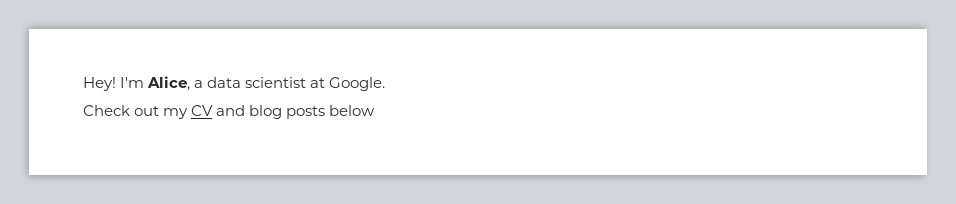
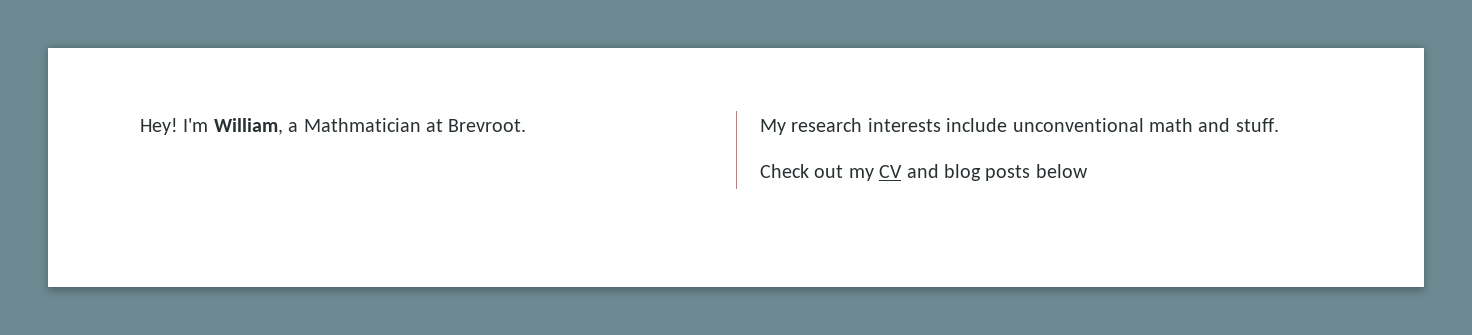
- I'm Alice, a data scientist at Google.
+ I'm William, a Mathmatician at Brevroot.
+ My research interests include unconventional math and stuff.

